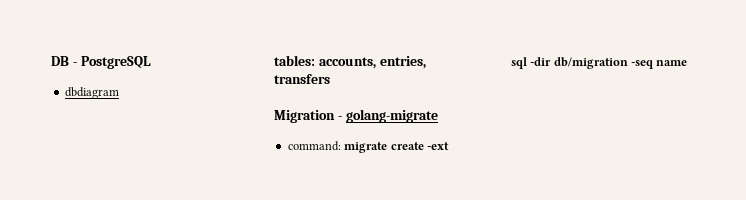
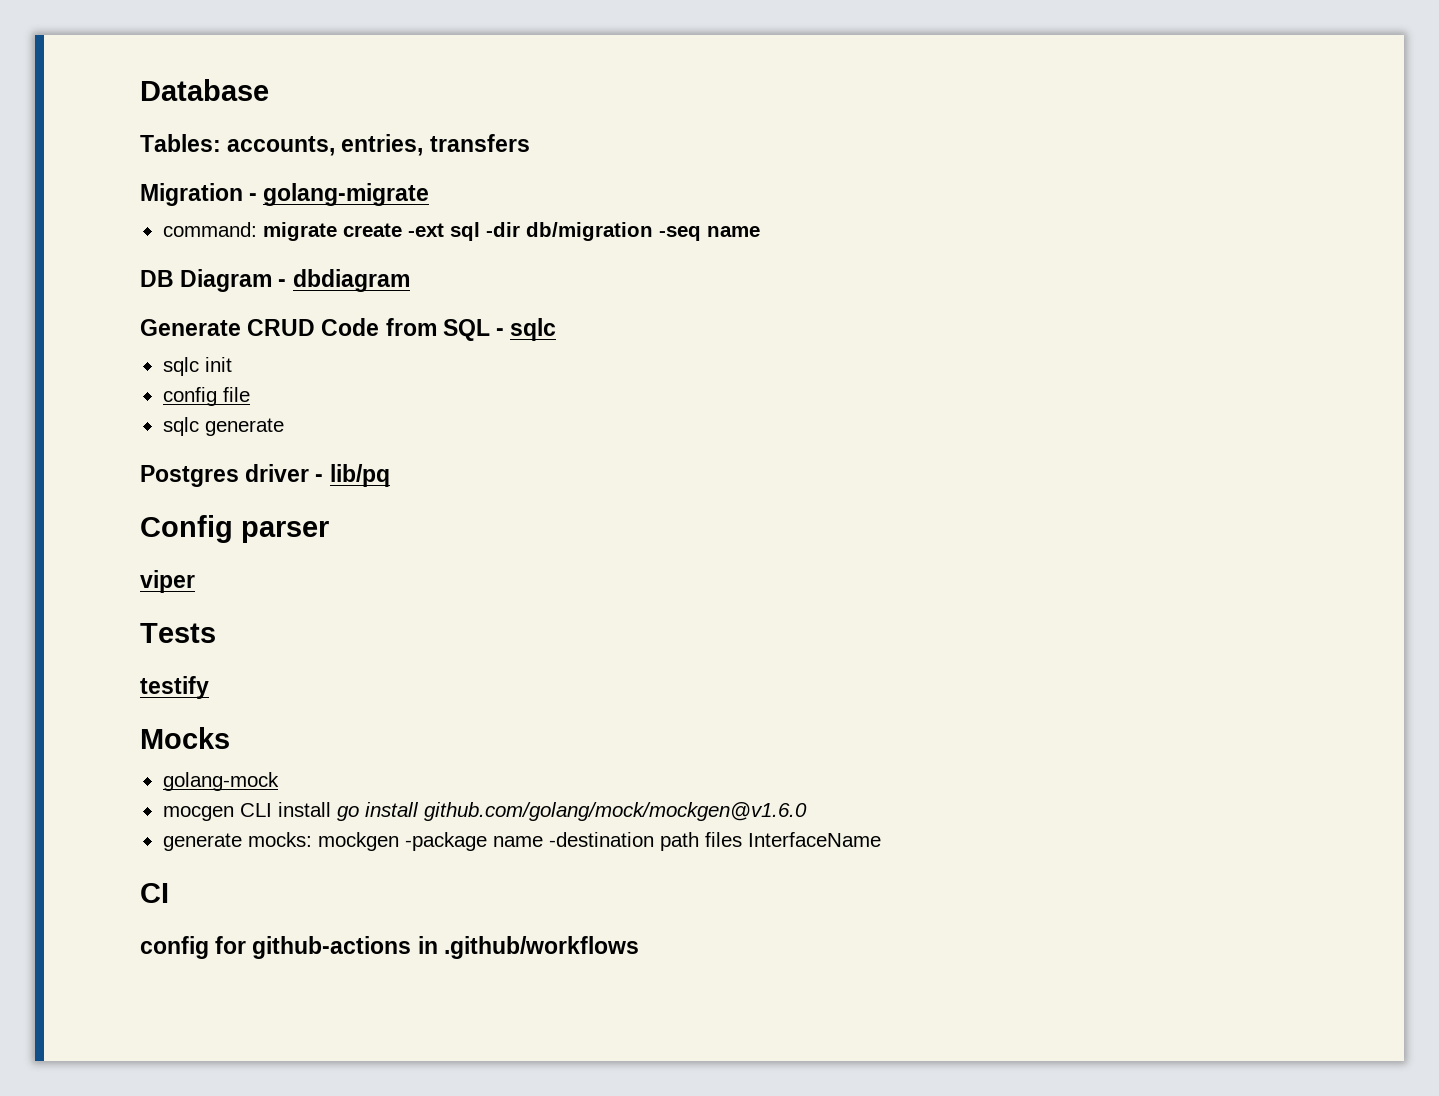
- DB - PostgreSQL
- dbdiagram
- tables: accounts, entries, transfers
+ Database
+ Tables: accounts, entries, transfers
+ DB Diagram - dbdiagram
+ Generate CRUD Code from SQL - sqlc
+ sqlc init
+ config file
+ sqlc generate
+ Postgres driver - lib/pq
+ Config parser
+ viper
+ Tests
+ testify
+ Mocks
+ golang-mock
+ mocgen CLI install go install github.com/golang/mock/mockgen@v1.6.0
+ generate mocks: mockgen -package name -destination path files InterfaceName
+ CI
+ config for github-actions in .github/workflows

